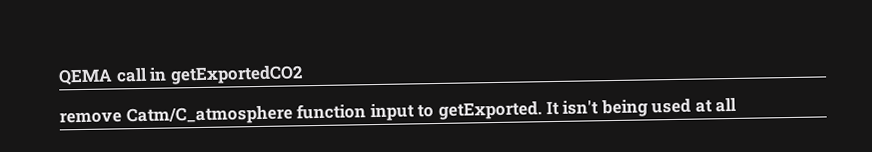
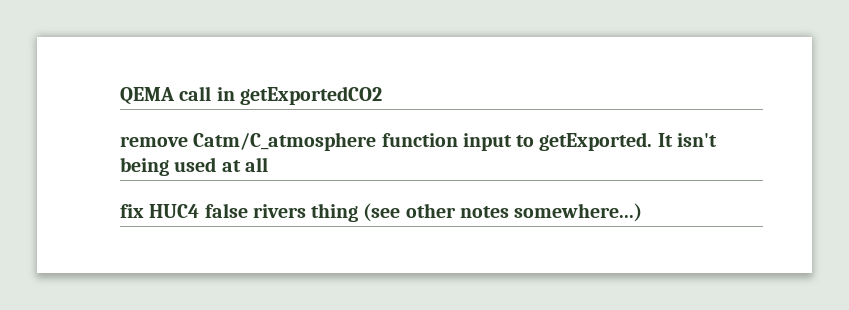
+ fix HUC4 false rivers thing (see other notes somewhere...)

